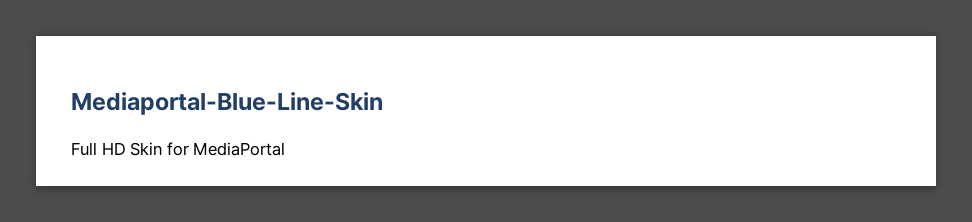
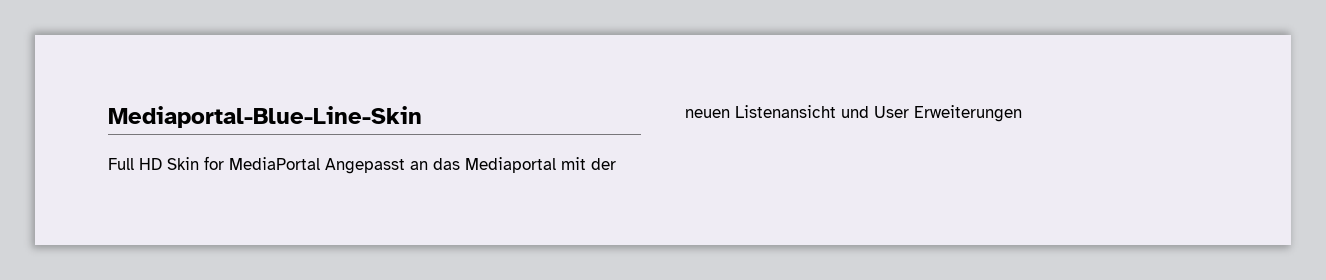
- Full HD Skin for MediaPortal
+ Full HD Skin for MediaPortal Angepasst an das Mediaportal mit der neuen Listenansicht und User Erweiterungen

